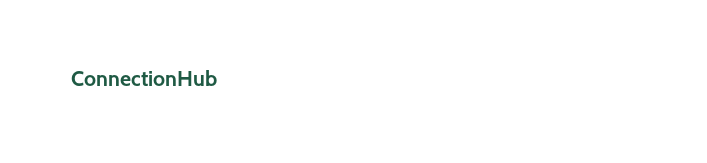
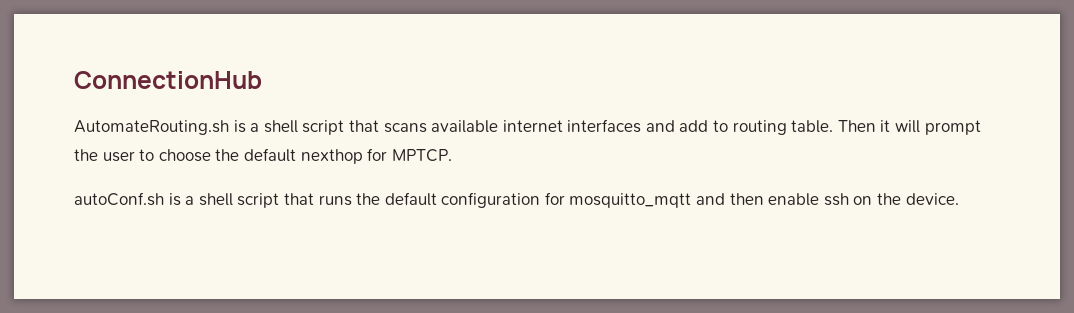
+ AutomateRouting.sh is a shell script that scans available internet interfaces and add to routing table. Then it will prompt the user to choose the default nexthop for MPTCP.
+ autoConf.sh is a shell script that runs the default configuration for mosquitto_mqtt and then enable ssh on the device.

